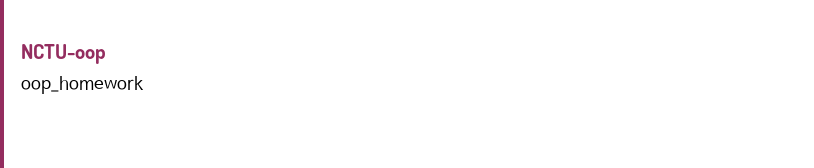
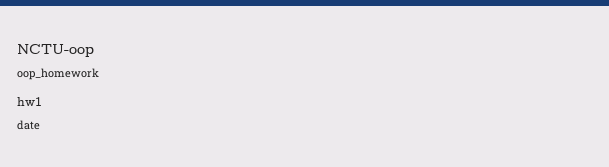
+ hw1
+ date

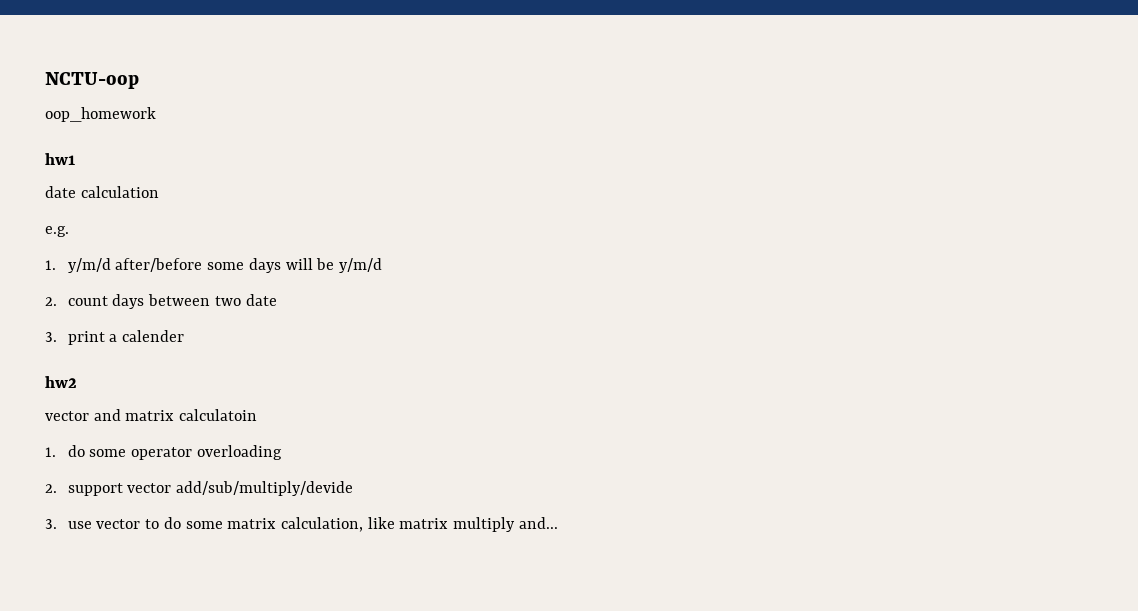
- date
+ date calculation
+ e.g.
+ 1. y/m/d after/before some days will be y/m/d
+ 2. count days between two date
+ 3. print a calender
+ hw2
+ vector and matrix calculatoin
+ 1. do some operator overloading
+ 2. support vector add/sub/multiply/devide
+ 3. use vector to do some matrix calculation, like matrix multiply and...

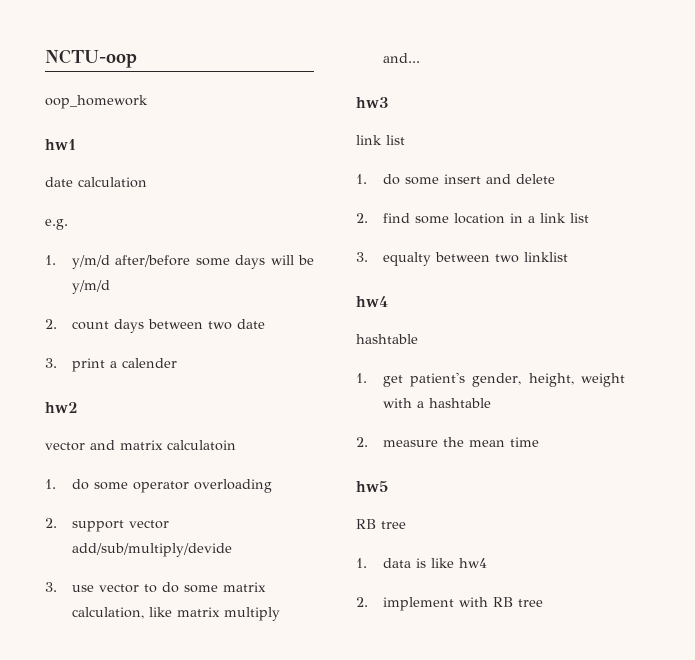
+ hw3
+ link list
+ 1. do some insert and delete
+ 2. find some location in a link list
+ 3. equalty between two linklist
+ hw4
+ hashtable
+ 1. get patient's gender, height, weight with a hashtable
+ 2. measure the mean time
+ hw5
+ RB tree
+ 1. data is like hw4
+ 2. implement with RB tree

